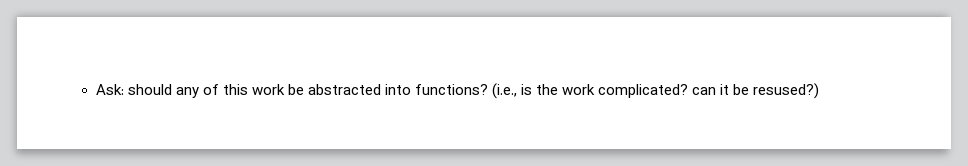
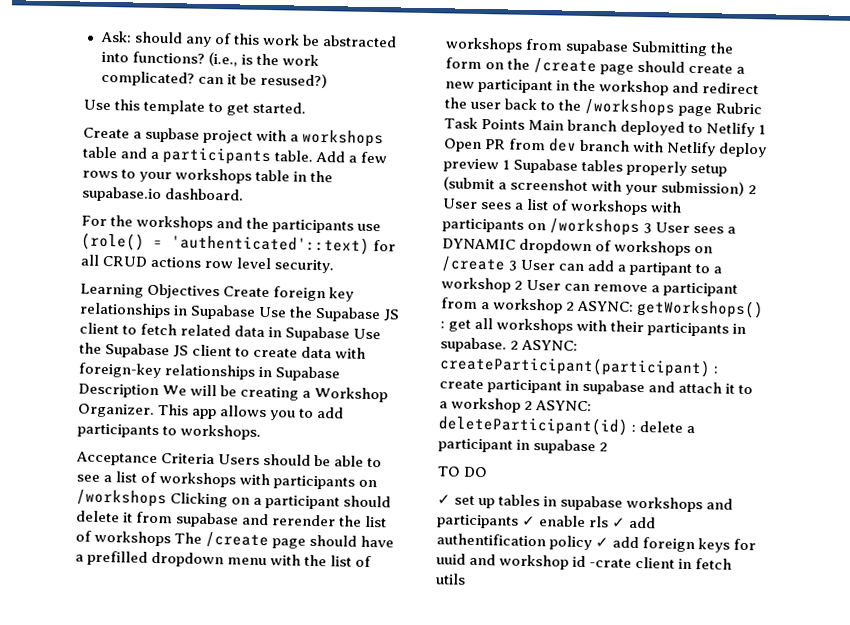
+ Use this template to get started.
+ Create a supbase project with a workshops table and a participants table. Add a few rows to your workshops table in the supabase.io dashboard.
+ For the workshops and the participants use (role() = 'authenticated'::text) for all CRUD actions row level security.
+ Learning Objectives Create foreign key relationships in Supabase Use the Supabase JS client to fetch related data in Supabase Use the Supabase JS client to create data with foreign-key relationships in Supabase Description We will be creating a Workshop Organizer. This app allows you to add participants to workshops.
+ Acceptance Criteria Users should be able to see a list of workshops with participants on /workshops Clicking on a participant should delete it from supabase and rerender the list of workshops The /create page should have a prefilled dropdown menu with the list of workshops from supabase Submitting the form on the /create page should create a new participant in the workshop and redirect the user back to the /workshops page Rubric Task Points Main branch deployed to Netlify 1 Open PR from dev branch with Netlify deploy preview 1 Supabase tables properly setup (submit a screenshot with your submission) 2 User sees a list of workshops with participants on /workshops 3 User sees a DYNAMIC dropdown of workshops on /create 3 User can add a partipant to a workshop 2 User can remove a participant from a workshop 2 ASYNC: getWorkshops() : get all workshops with their participants in supabase. 2 ASYNC: createParticipant(participant) : create participant in supabase and attach it to a workshop 2 ASYNC: deleteParticipant(id) : delete a participant in supabase 2
+ TO DO
+ ✓ set up tables in supabase workshops and participants ✓ enable rls ✓ add authentification policy ✓ add foreign keys for uuid and workshop id -crate client in fetch utils

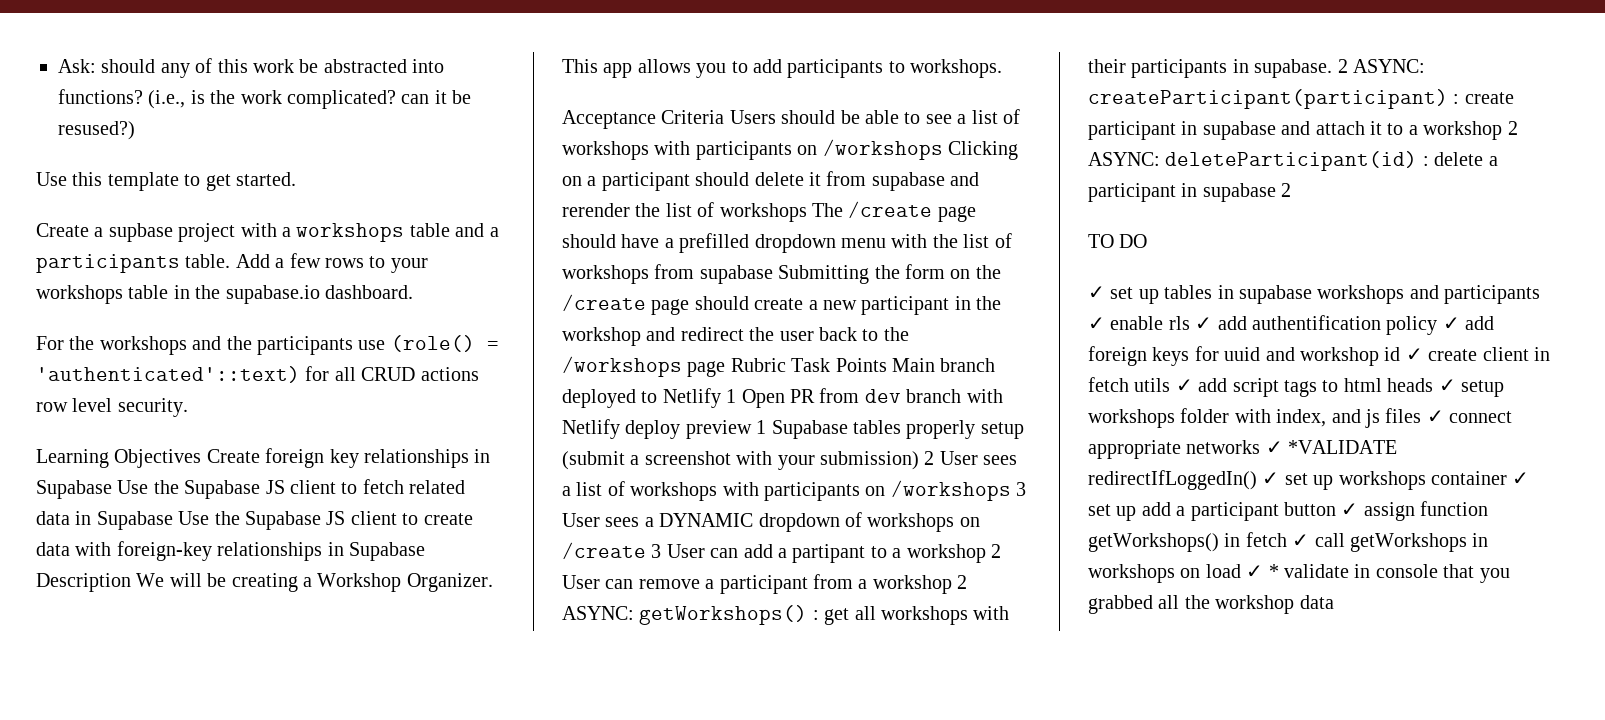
- ✓ set up tables in supabase workshops and participants ✓ enable rls ✓ add authentification policy ✓ add foreign keys for uuid and workshop id -crate client in fetch utils
+ ✓ set up tables in supabase workshops and participants ✓ enable rls ✓ add authentification policy ✓ add foreign keys for uuid and workshop id ✓ create client in fetch utils ✓ add script tags to html heads ✓ setup workshops folder with index, and js files ✓ connect appropriate networks ✓ *VALIDATE redirectIfLoggedIn() ✓ set up workshops container ✓ set up add a participant button ✓ assign function getWorkshops() in fetch ✓ call getWorkshops in workshops on load ✓ * validate in console that you grabbed all the workshop data

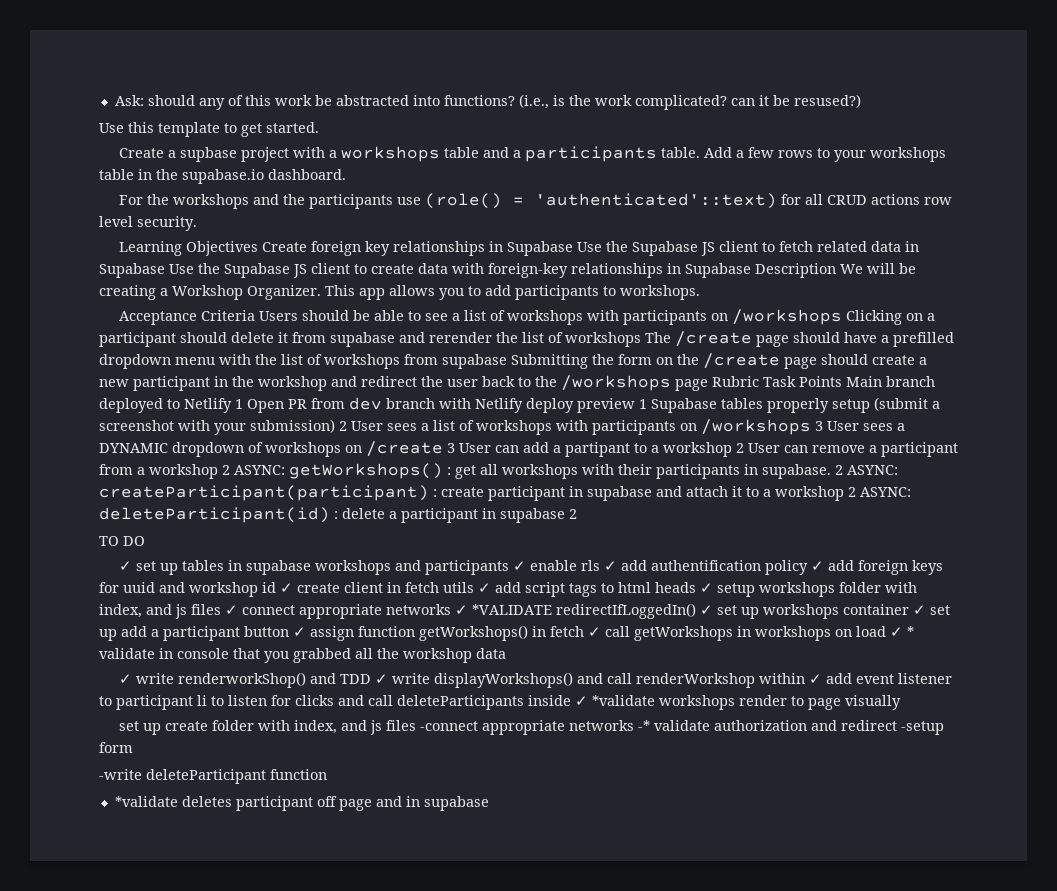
+ ✓ write renderworkShop() and TDD ✓ write displayWorkshops() and call renderWorkshop within ✓ add event listener to participant li to listen for clicks and call deleteParticipants inside ✓ *validate workshops render to page visually
+ set up create folder with index, and js files -connect appropriate networks -* validate authorization and redirect -setup form
+ -write deleteParticipant function
+ *validate deletes participant off page and in supabase

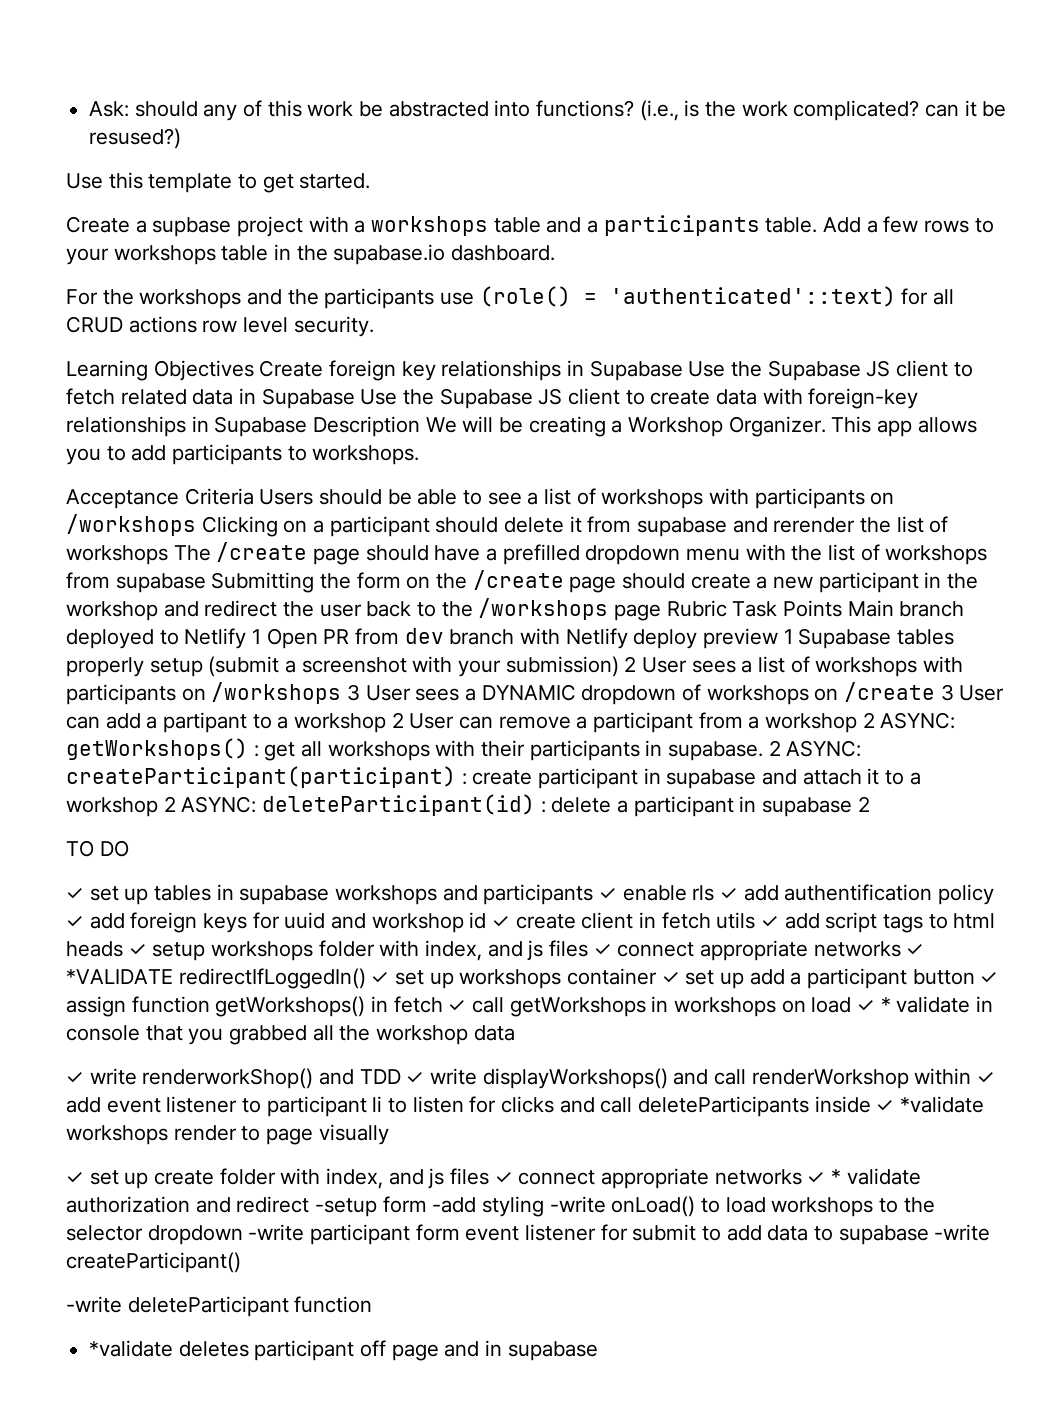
- set up create folder with index, and js files -connect appropriate networks -* validate authorization and redirect -setup form
+ ✓ set up create folder with index, and js files ✓ connect appropriate networks ✓ * validate authorization and redirect -setup form -add styling -write onLoad() to load workshops to the selector dropdown -write participant form event listener for submit to add data to supabase -write createParticipant()

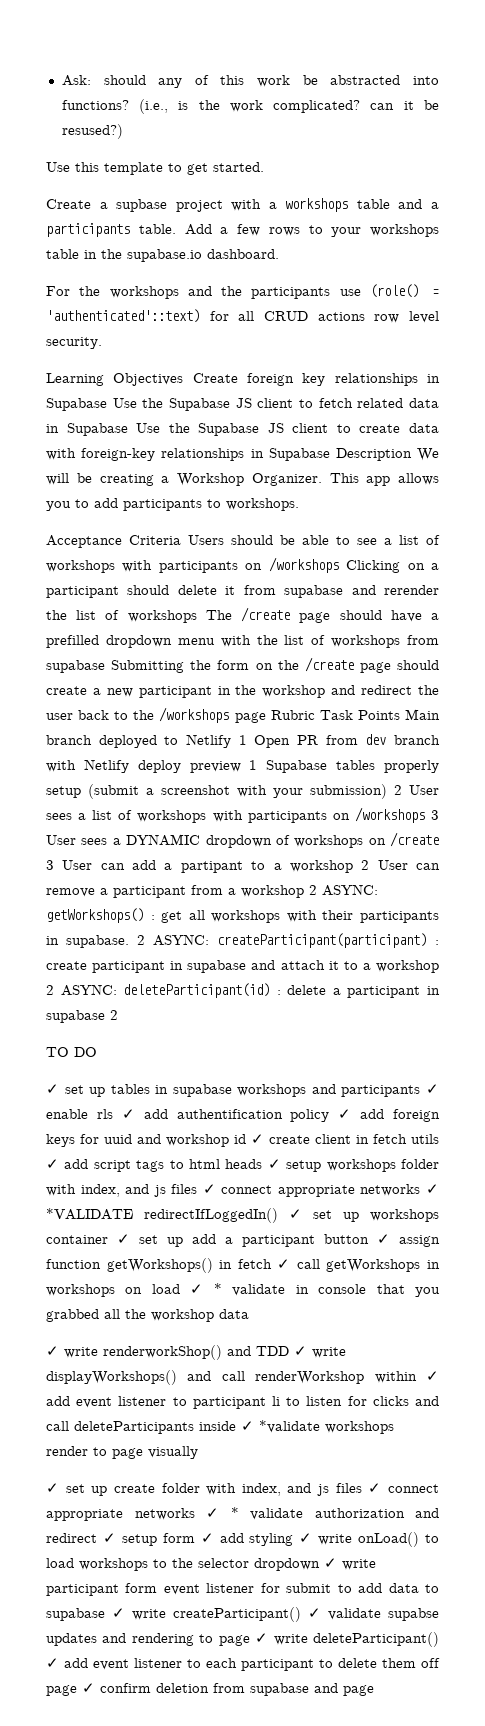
- ✓ set up create folder with index, and js files ✓ connect appropriate networks ✓ * validate authorization and redirect -setup form -add styling -write onLoad() to load workshops to the selector dropdown -write participant form event listener for submit to add data to supabase -write createParticipant()
- -write deleteParticipant function
- *validate deletes participant off page and in supabase
+ ✓ set up create folder with index, and js files ✓ connect appropriate networks ✓ * validate authorization and redirect ✓ setup form ✓ add styling ✓ write onLoad() to load workshops to the selector dropdown ✓ write participant form event listener for submit to add data to supabase ✓ write createParticipant() ✓ validate supabse updates and rendering to page ✓ write deleteParticipant() ✓ add event listener to each participant to delete them off page ✓ confirm deletion from supabase and page

